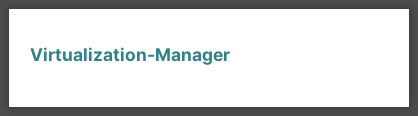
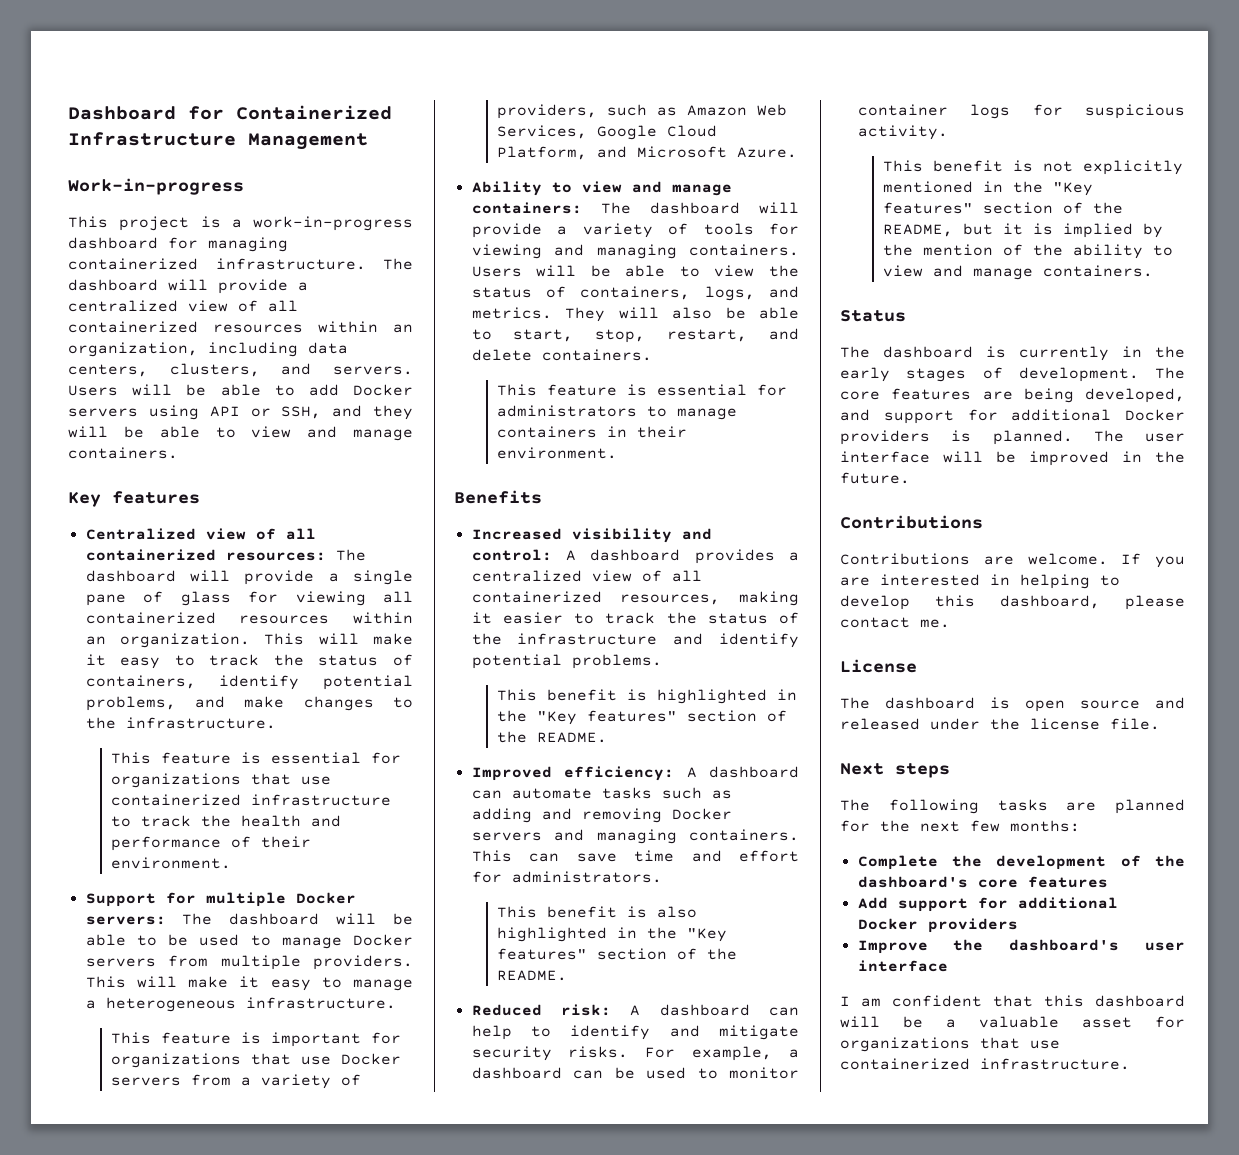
- Virtualization-Manager
+ Dashboard for Containerized Infrastructure Management
+ Work-in-progress
+ This project is a work-in-progress dashboard for managing containerized infrastructure. The dashboard will provide a centralized view of all containerized resources within an organization, including data centers, clusters, and servers. Users will be able to add Docker servers using API or SSH, and they will be able to view and manage containers.
+ Key features
+ Centralized view of all containerized resources: The dashboard will provide a single pane of glass for viewing all containerized resources within an organization. This will make it easy to track the status of containers, identify potential problems, and make changes to the infrastructure.
+ This feature is essential for organizations that use containerized infrastructure to track the health and performance of their environment.
+ Support for multiple Docker servers: The dashboard will be able to be used to manage Docker servers from multiple providers. This will make it easy to manage a heterogeneous infrastructure.
+ This feature is important for organizations that use Docker servers from a variety of providers, such as Amazon Web Services, Google Cloud Platform, and Microsoft Azure.
+ Ability to view and manage containers: The dashboard will provide a variety of tools for viewing and managing containers. Users will be able to view the status of containers, logs, and metrics. They will also be able to start, stop, restart, and delete containers.
+ This feature is essential for administrators to manage containers in their environment.
+ Benefits
+ Increased visibility and control: A dashboard provides a centralized view of all containerized resources, making it easier to track the status of the infrastructure and identify potential problems.
+ This benefit is highlighted in the "Key features" section of the README.
+ Improved efficiency: A dashboard can automate tasks such as adding and removing Docker servers and managing containers. This can save time and effort for administrators.
+ This benefit is also highlighted in the "Key features" section of the README.
+ Reduced risk: A dashboard can help to identify and mitigate security risks. For example, a dashboard can be used to monitor container logs for suspicious activity.
+ This benefit is not explicitly mentioned in the "Key features" section of the README, but it is implied by the mention of the ability to view and manage containers.
+ Status
+ The dashboard is currently in the early stages of development. The core features are being developed, and support for additional Docker providers is planned. The user interface will be improved in the future.
+ Contributions
+ Contributions are welcome. If you are interested in helping to develop this dashboard, please contact me.
+ License
+ The dashboard is open source and released under the license file.
+ Next steps
+ The following tasks are planned for the next few months:
+ Complete the development of the dashboard's core features
+ Add support for additional Docker providers
+ Improve the dashboard's user interface
+ I am confident that this dashboard will be a valuable asset for organizations that use containerized infrastructure.

